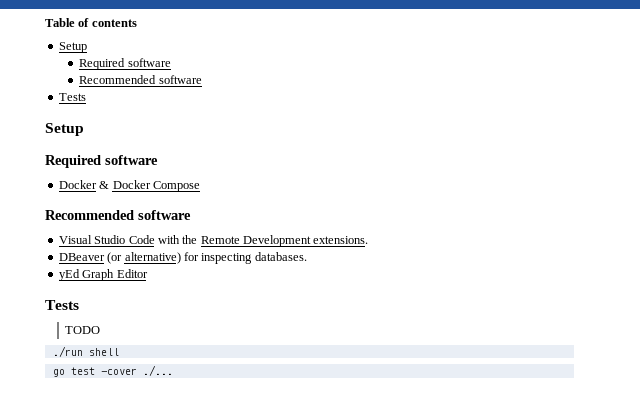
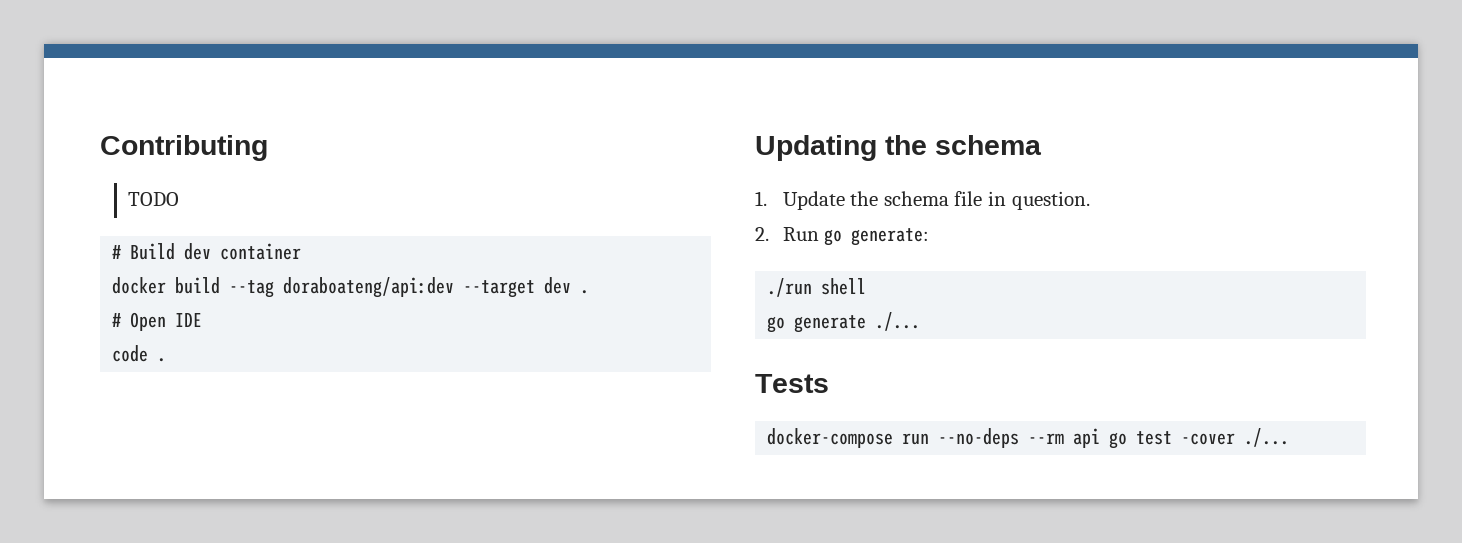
- Table of contents
- Setup
- Required software
- Recommended software
+ Contributing
+ TODO
+ # Build dev container
+ docker build --tag doraboateng/api:dev --target dev .
+ # Open IDE
+ code .
+ Updating the schema
+ 1. Update the schema file in question.
+ 2. Run go generate:
+ ./run shell
+ go generate ./...
  Tests
- Setup
- Required software
- Docker & Docker Compose
- Recommended software
- Visual Studio Code with the Remote Development extensions.
- DBeaver (or alternative) for inspecting databases.
- yEd Graph Editor
- Tests
- TODO
- ./run shell
- go test -cover ./...
+ docker-compose run --no-deps --rm api go test -cover ./...

